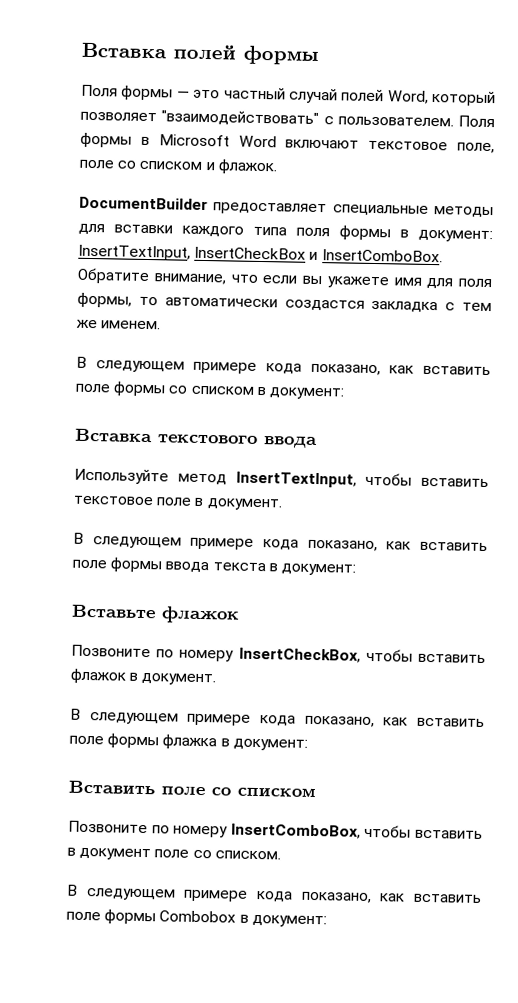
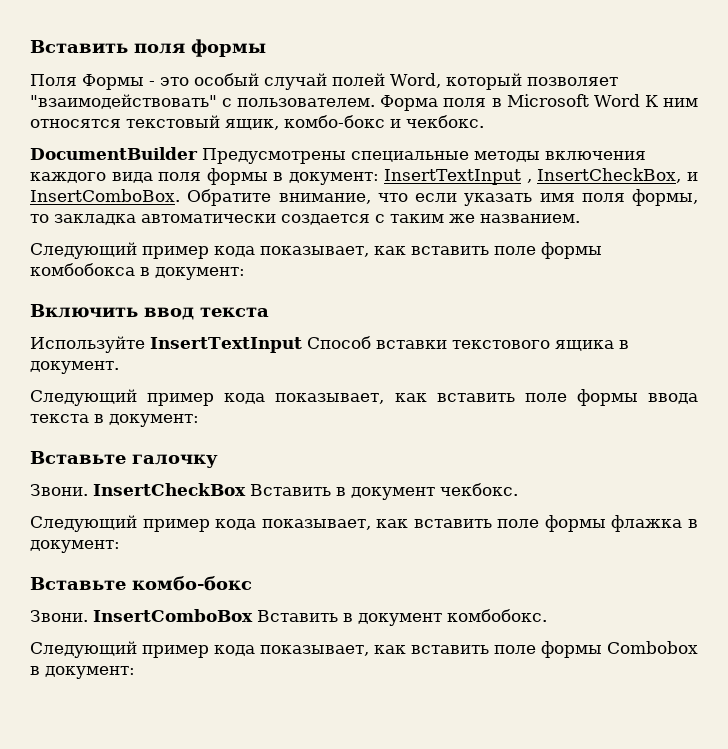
- Вставка полей формы
+ Вставить поля формы
- Поля формы — это частный случай полей Word, который позволяет "взаимодействовать" с пользователем.
+ Поля Формы - это особый случай полей Word, который позволяет "взаимодействовать" с пользователем.
- Поля формы в Microsoft Word включают текстовое поле, поле со списком и флажок.
+ Форма поля в Microsoft Word К ним относятся текстовый ящик, комбо-бокс и чекбокс.
- DocumentBuilder предоставляет специальные методы для вставки каждого типа поля формы в документ: InsertTextInput, InsertCheckBox и InsertComboBox.
+ DocumentBuilder Предусмотрены специальные методы включения каждого вида поля формы в документ: InsertTextInput , InsertCheckBox, и InsertComboBox.
- Обратите внимание, что если вы укажете имя для поля формы, то автоматически создастся закладка с тем же именем.
- В следующем примере кода показано, как вставить поле формы со списком в документ:
- Вставка текстового ввода
- Используйте метод InsertTextInput, чтобы вставить текстовое поле в документ.
- В следующем примере кода показано, как вставить поле формы ввода текста в документ:
+ Обратите внимание, что если указать имя поля формы, то закладка автоматически создается с таким же названием.
+ Следующий пример кода показывает, как вставить поле формы комбобокса в документ:
+ Включить ввод текста
+ Используйте InsertTextInput Способ вставки текстового ящика в документ.
+ Следующий пример кода показывает, как вставить поле формы ввода текста в документ:
- Вставьте флажок
- Позвоните по номеру InsertCheckBox, чтобы вставить флажок в документ.
- В следующем примере кода показано, как вставить поле формы флажка в документ:
+ Вставьте галочку
+ Звони. InsertCheckBox Вставить в документ чекбокс.
+ Следующий пример кода показывает, как вставить поле формы флажка в документ:
- Вставить поле со списком
- Позвоните по номеру InsertComboBox, чтобы вставить в документ поле со списком.
- В следующем примере кода показано, как вставить поле формы Combobox в документ:
+ Вставьте комбо-бокс
+ Звони. InsertComboBox Вставить в документ комбобокс.
+ Следующий пример кода показывает, как вставить поле формы Combobox в документ:

